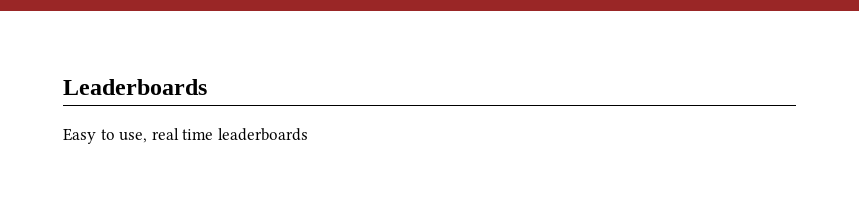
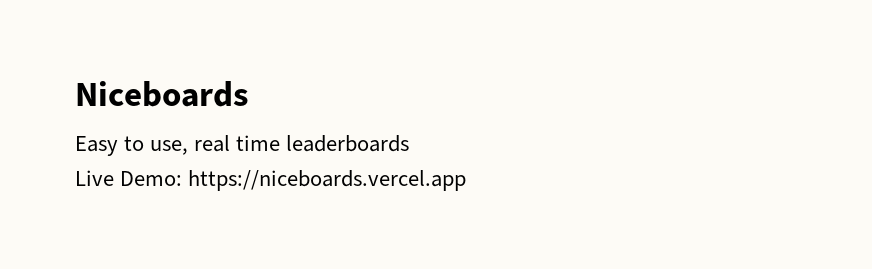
- Leaderboards
+ Niceboards
+ Live Demo: https://niceboards.vercel.app

